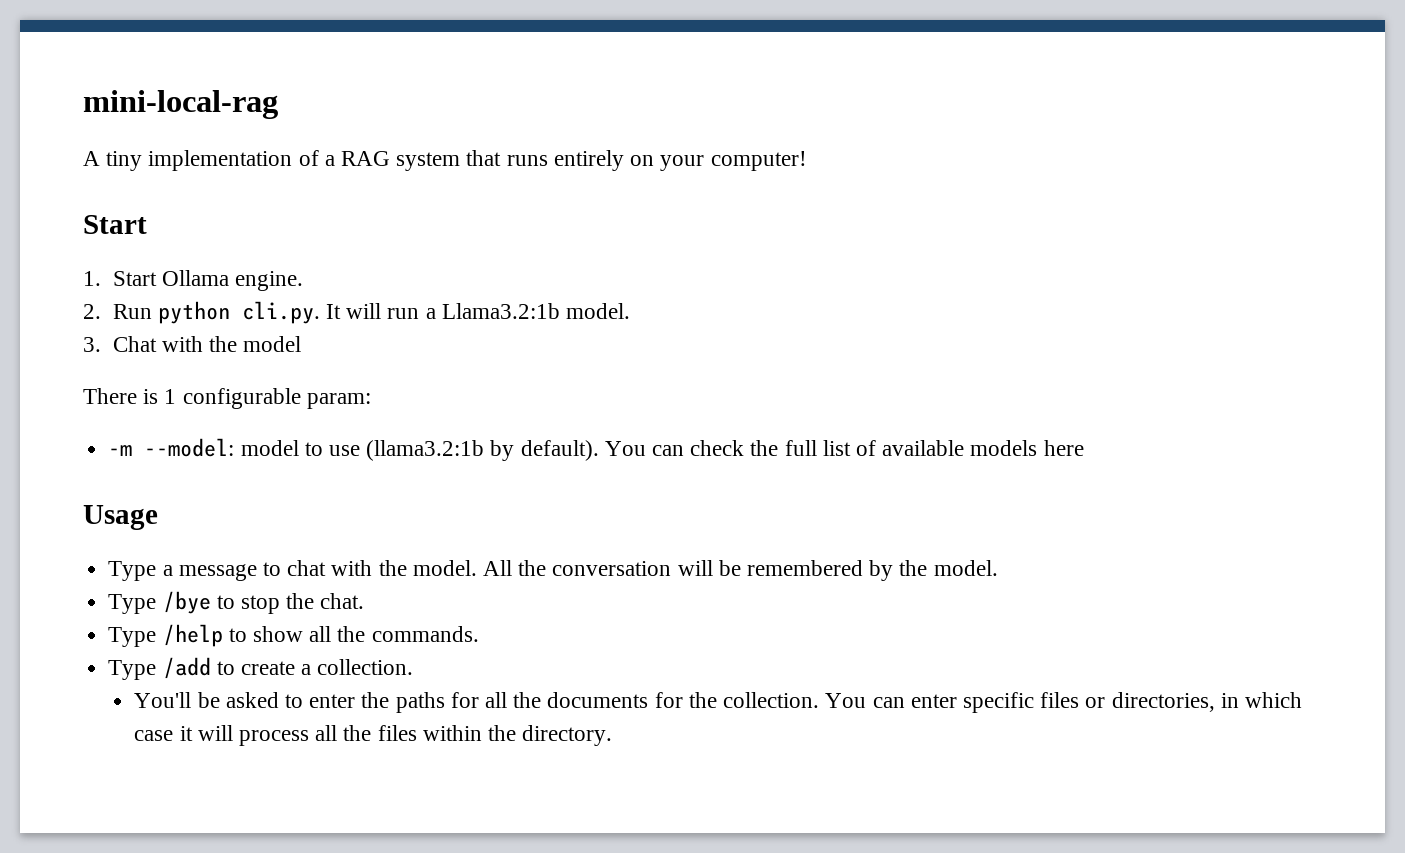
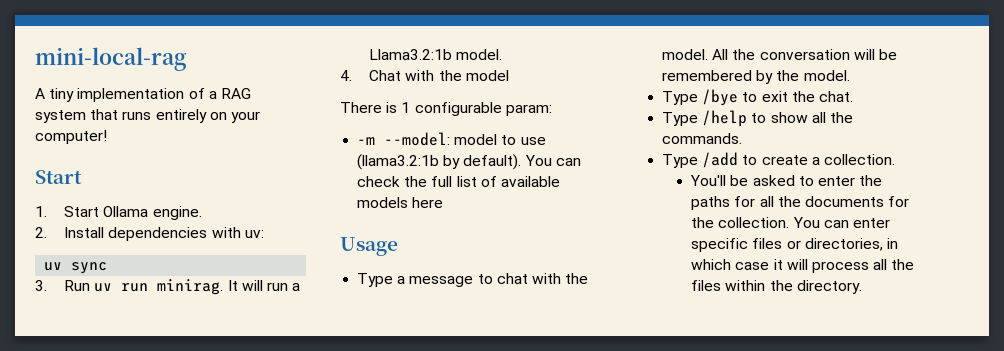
- 2. Run python cli.py. It will run a Llama3.2:1b model.
+ 2. Install dependencies with uv:
+ uv sync
+ 3. Run uv run minirag. It will run a Llama3.2:1b model.
- 3. Chat with the model
+ 4. Chat with the model
- Type /bye to stop the chat.
+ Type /bye to exit the chat.

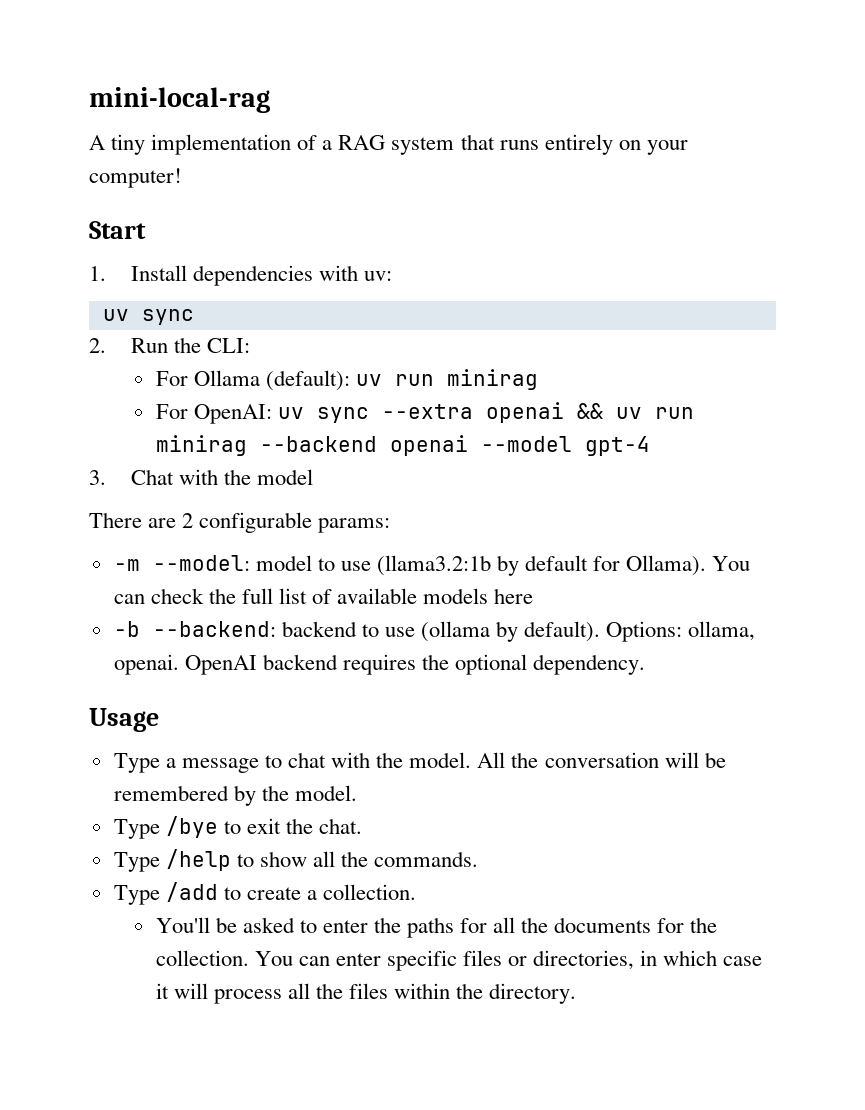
- 1. Start Ollama engine.
- 2. Install dependencies with uv:
+ 1. Install dependencies with uv:
- 3. Run uv run minirag. It will run a Llama3.2:1b model.
- 4. Chat with the model
+ 2. Run the CLI:
+ For Ollama (default): uv run minirag
+ For OpenAI: uv sync --extra openai && uv run minirag --backend openai --model gpt-4
+ 3. Chat with the model
- There is 1 configurable param:
+ There are 2 configurable params:
- -m --model: model to use (llama3.2:1b by default).
+ -m --model: model to use (llama3.2:1b by default for Ollama).
+ -b --backend: backend to use (ollama by default). Options: ollama, openai. OpenAI backend requires the optional dependency.

